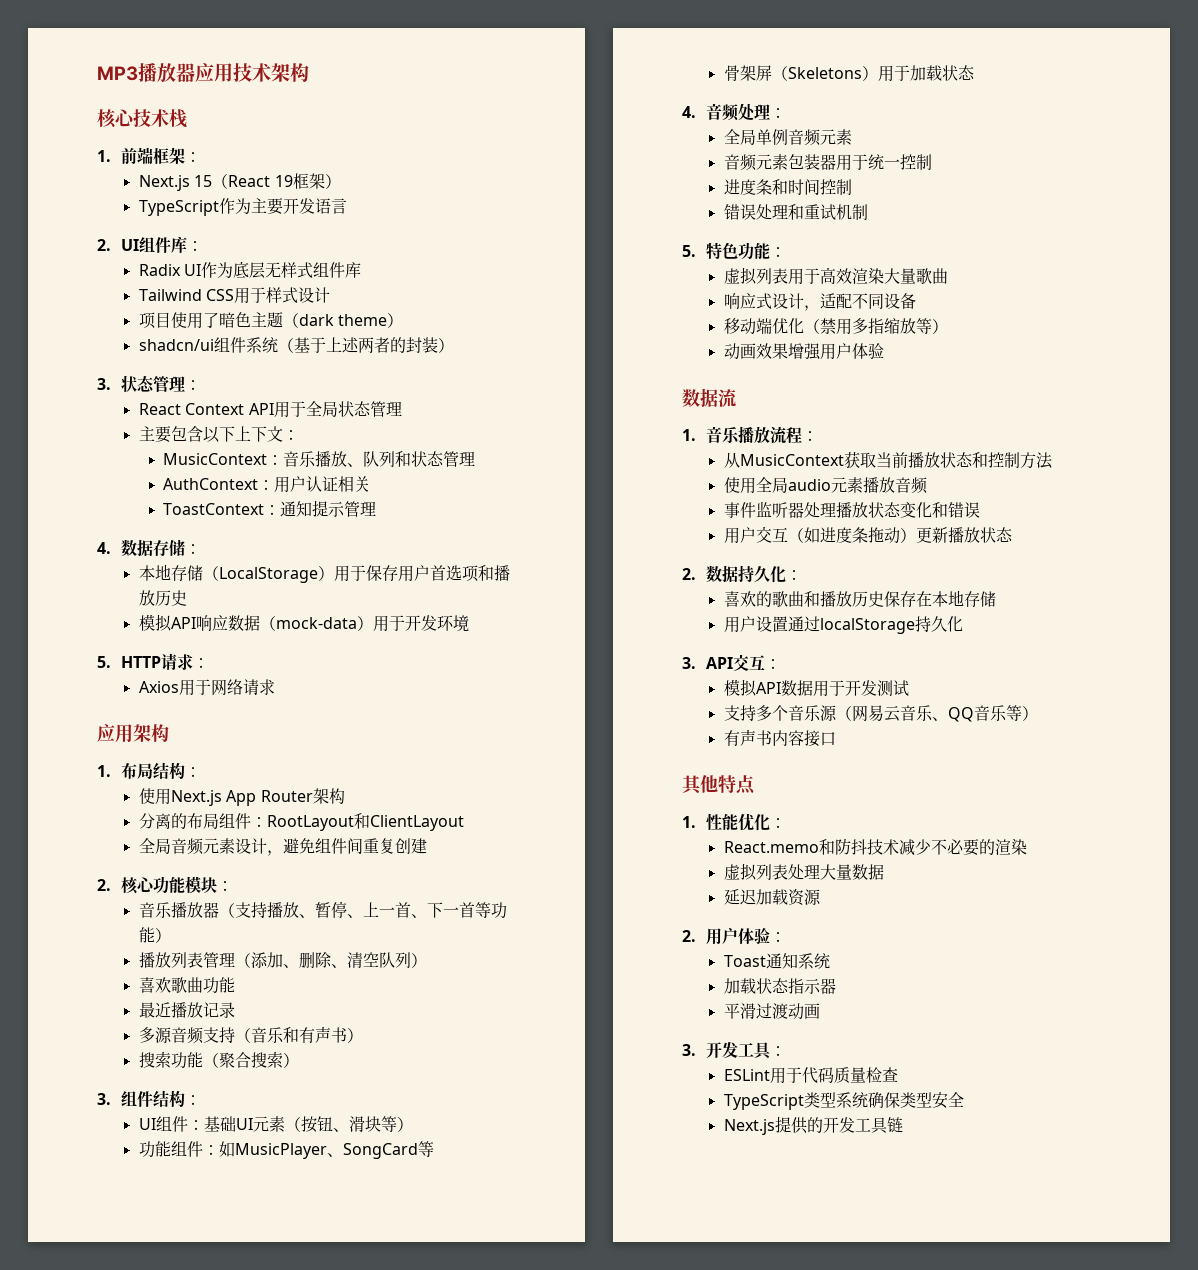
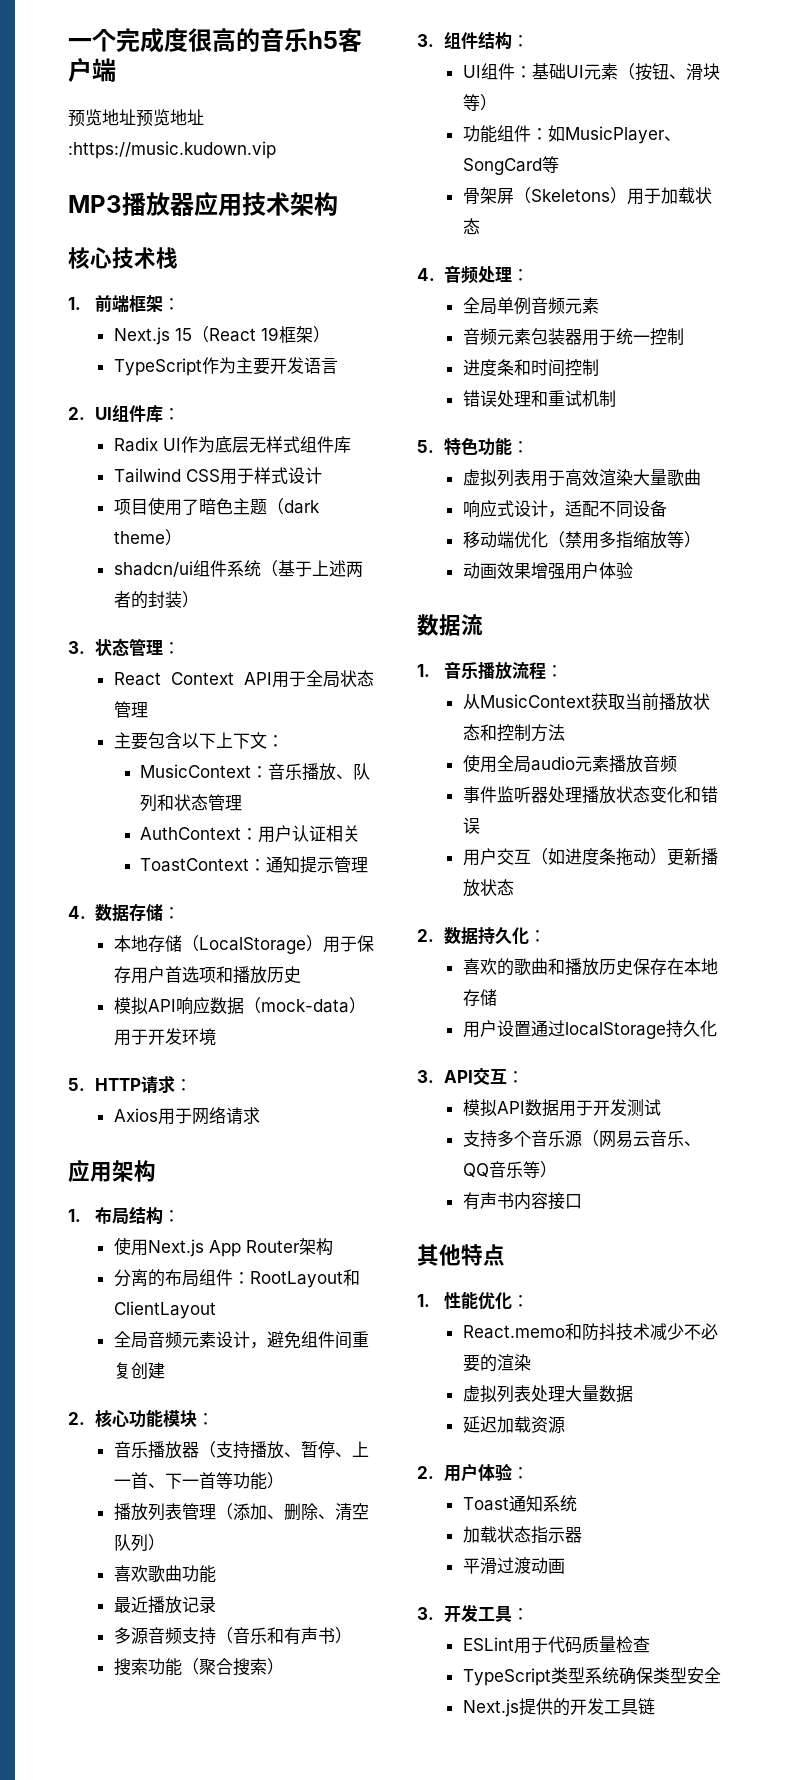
+ 一个完成度很高的音乐h5客户端
+ 预览地址预览地址:https://music.kudown.vip

